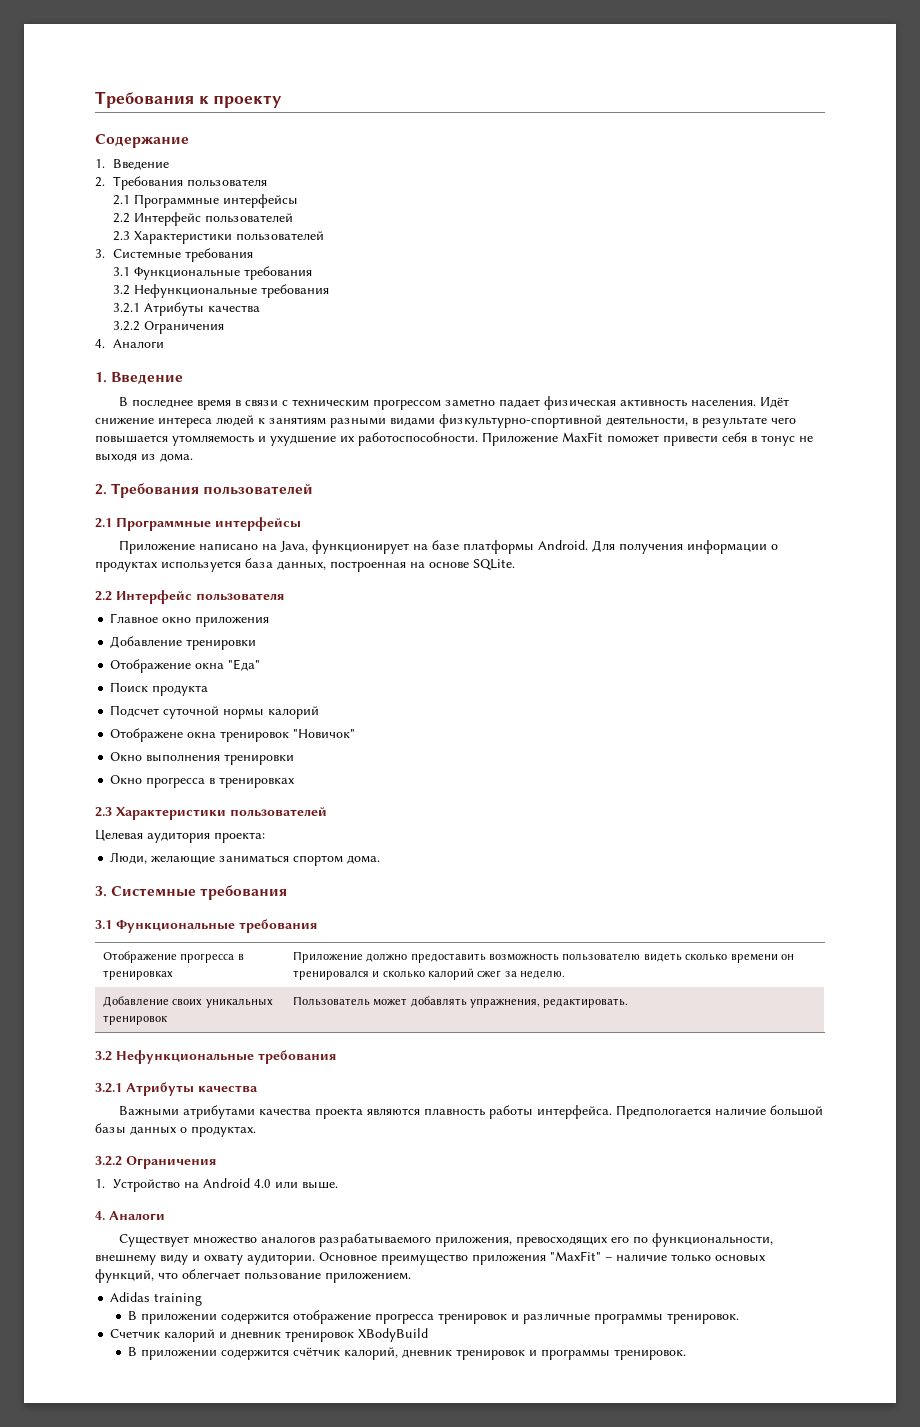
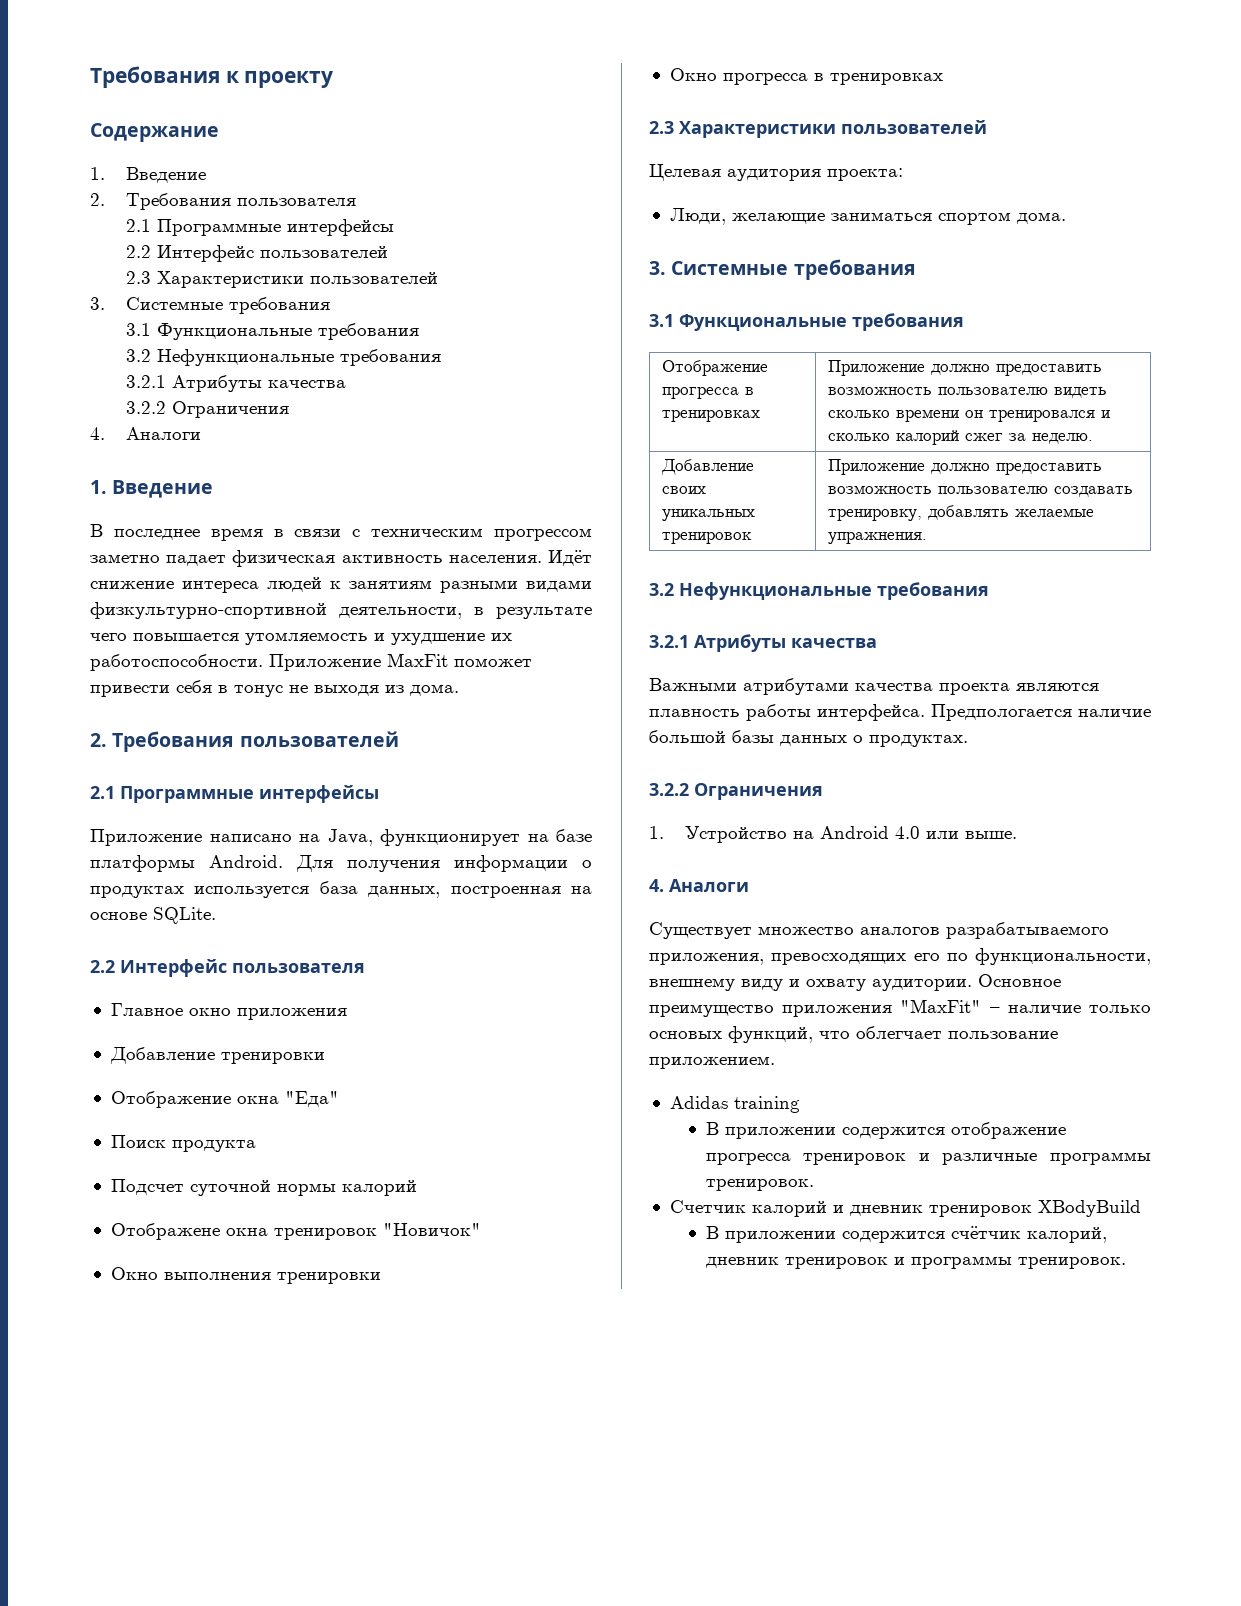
- Добавление своих уникальных тренировок | Пользователь может добавлять упражнения, редактировать.
+ Добавление своих уникальных тренировок | Приложение должно предоставить возможность пользователю создавать тренировку, добавлять желаемые упражнения.

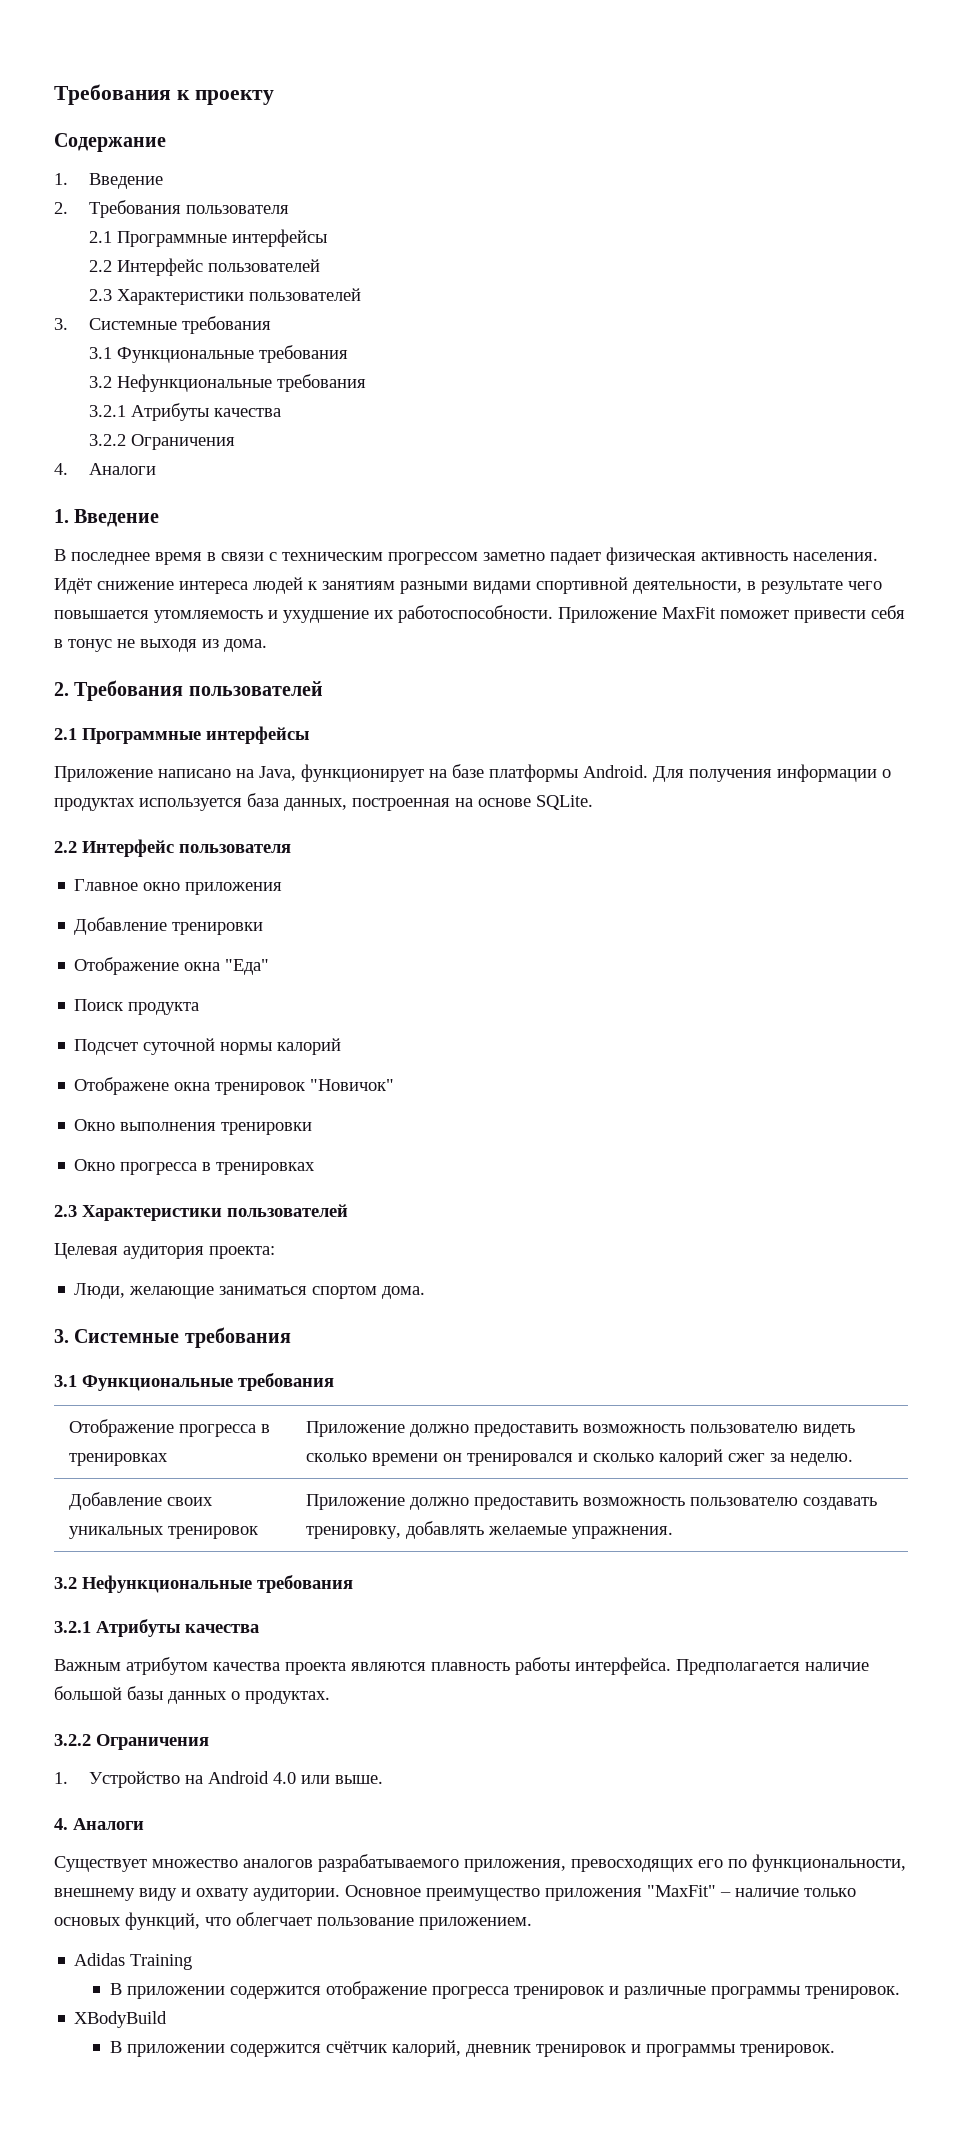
- Идёт снижение интереса людей к занятиям разными видами физкультурно-спортивной деятельности, в результате чего повышается утомляемость и ухудшение их работоспособности.
+ Идёт снижение интереса людей к занятиям разными видами спортивной деятельности, в результате чего повышается утомляемость и ухудшение их работоспособности.
- Важными атрибутами качества проекта являются плавность работы интерфейса.
+ Важным атрибутом качества проекта являются плавность работы интерфейса.
- Предпологается наличие большой базы данных о продуктах.
+ Предполагается наличие большой базы данных о продуктах.
- Adidas training
+ Adidas Training
- Счетчик калорий и дневник тренировок XBodyBuild
+ XBodyBuild

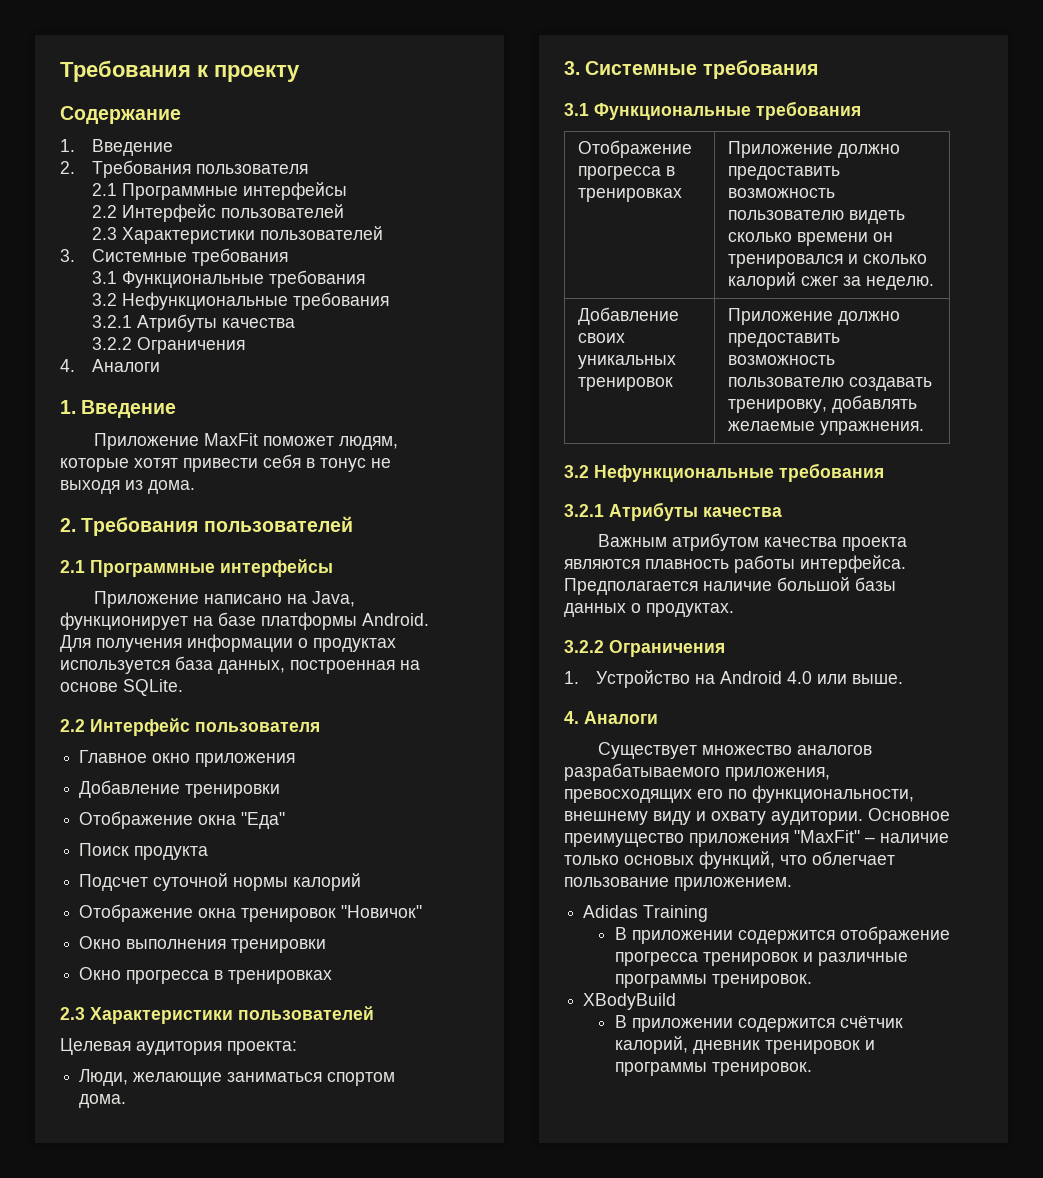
- В последнее время в связи с техническим прогрессом заметно падает физическая активность населения. Идёт снижение интереса людей к занятиям разными видами спортивной деятельности, в результате чего повышается утомляемость и ухудшение их работоспособности. Приложение MaxFit поможет привести себя в тонус не выходя из дома.
+ Приложение MaxFit поможет людям, которые хотят привести себя в тонус не выходя из дома.
- Отображене окна тренировок "Новичок"
+ Отображение окна тренировок "Новичок"

